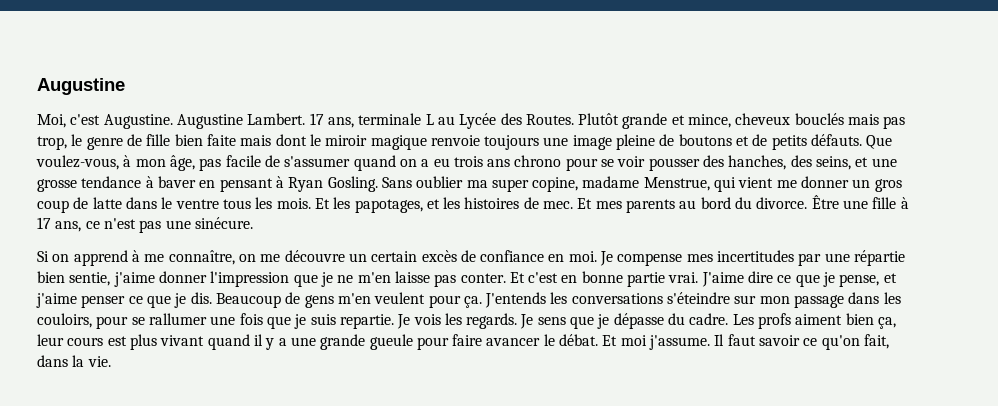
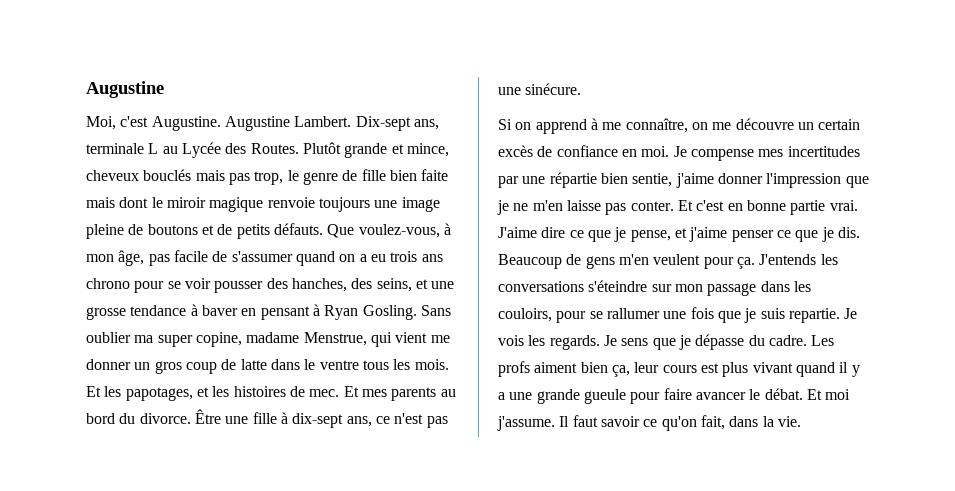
- 17 ans, terminale L au Lycée des Routes.
+ Dix-sept ans, terminale L au Lycée des Routes.
- Être une fille à 17 ans, ce n'est pas une sinécure.
+ Être une fille à dix-sept ans, ce n'est pas une sinécure.

